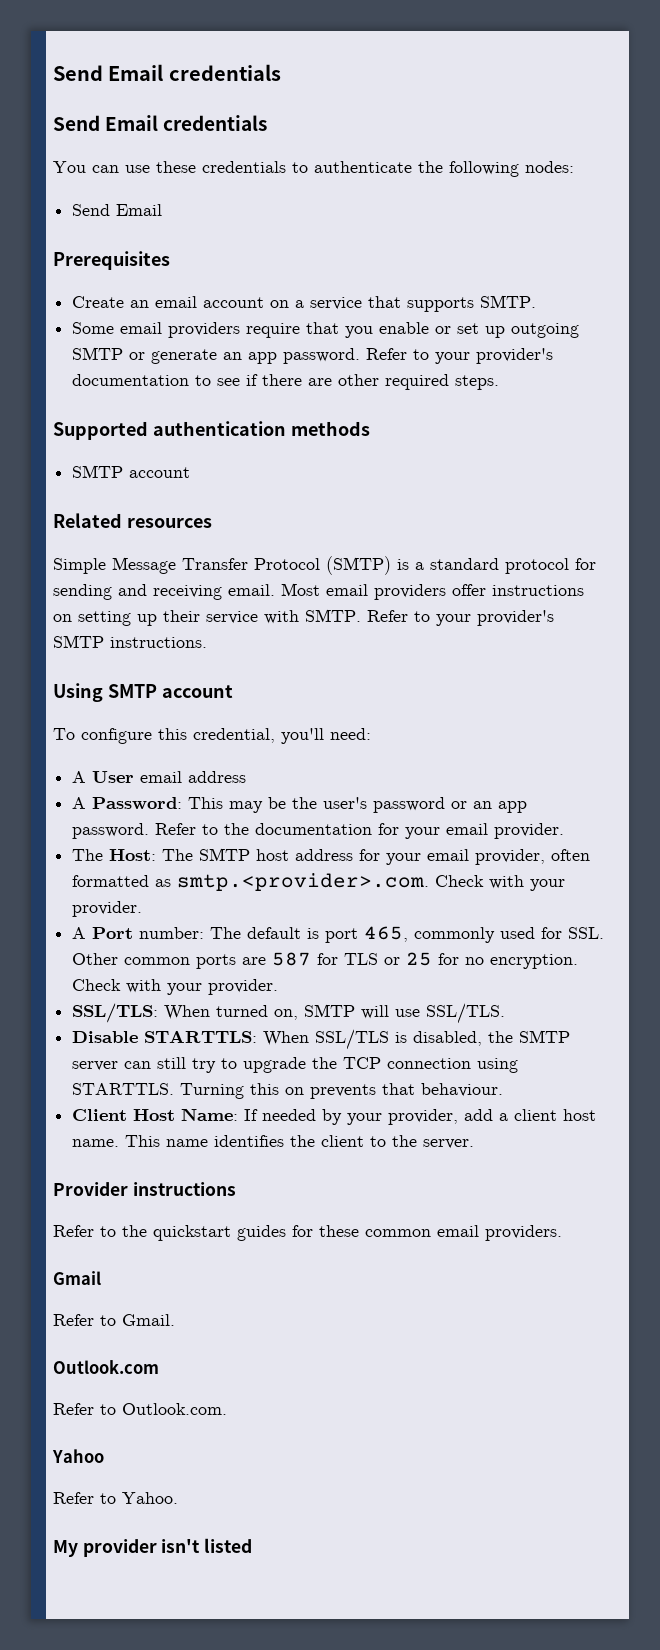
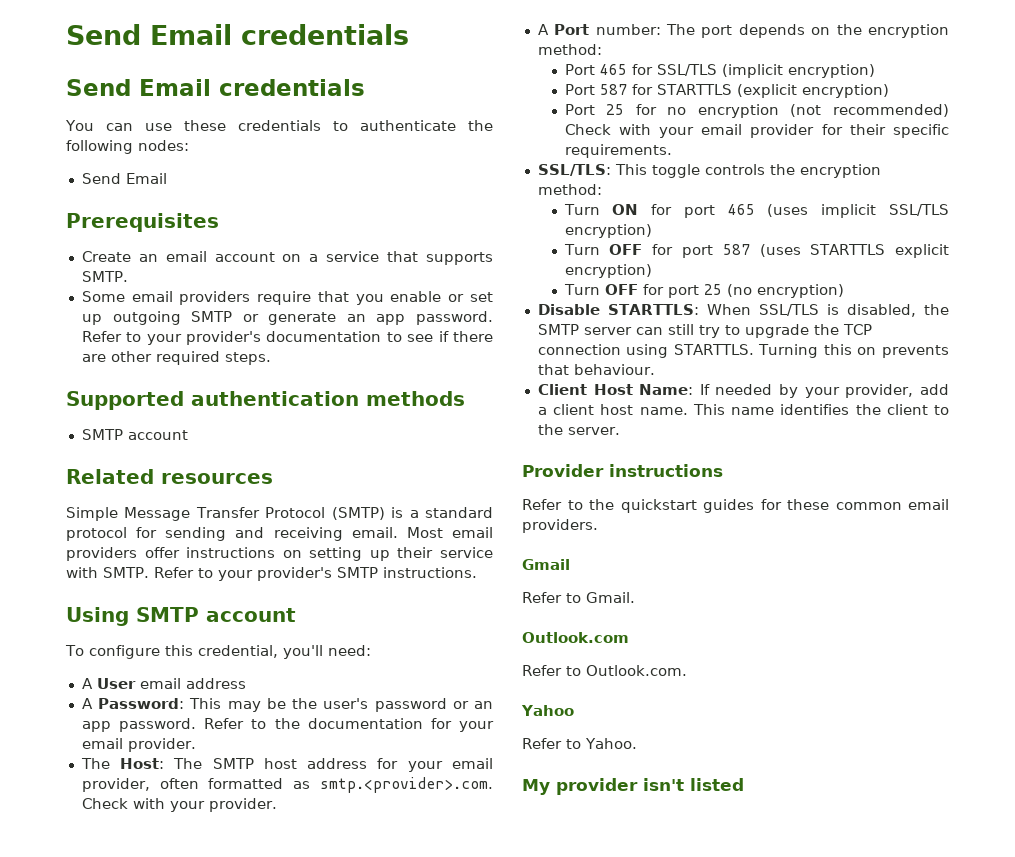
- A Port number: The default is port 465, commonly used for SSL. Other common ports are 587 for TLS or 25 for no encryption. Check with your provider.
- SSL/TLS: When turned on, SMTP will use SSL/TLS.
+ A Port number: The port depends on the encryption method:
+ Port 465 for SSL/TLS (implicit encryption)
+ Port 587 for STARTTLS (explicit encryption)
+ Port 25 for no encryption (not recommended) Check with your email provider for their specific requirements.
+ SSL/TLS: This toggle controls the encryption method:
+ Turn ON for port 465 (uses implicit SSL/TLS encryption)
+ Turn OFF for port 587 (uses STARTTLS explicit encryption)
+ Turn OFF for port 25 (no encryption)

